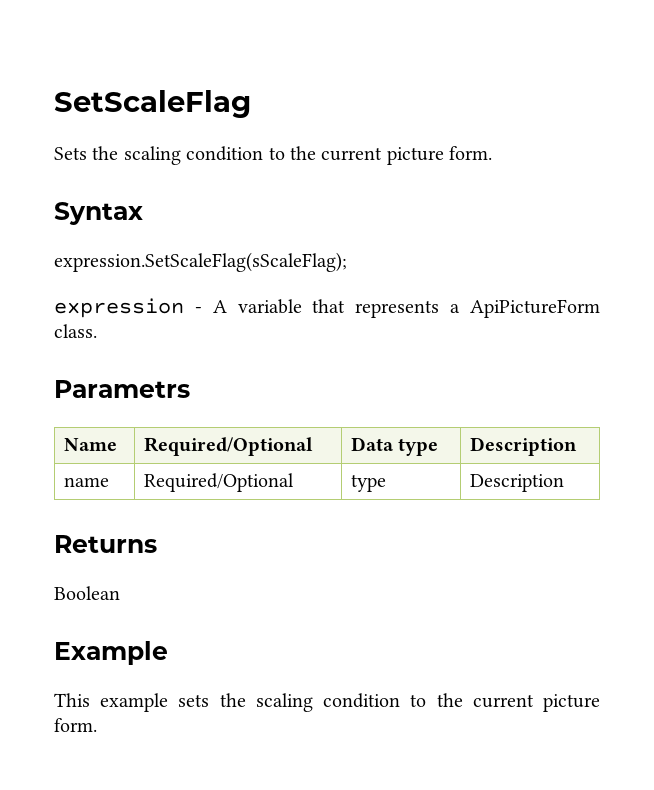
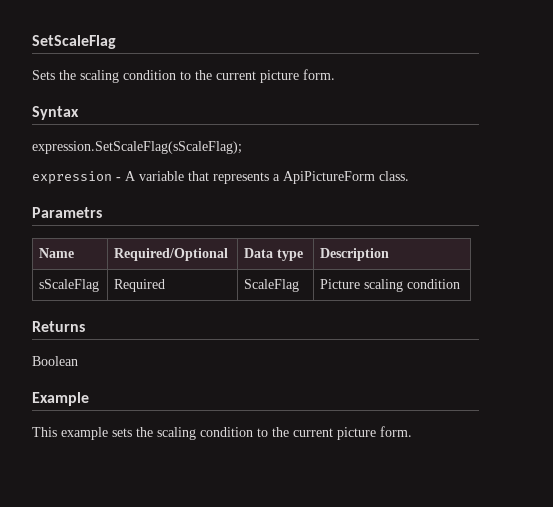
- name | Required/Optional | type | Description
+ sScaleFlag | Required | ScaleFlag | Picture scaling condition

